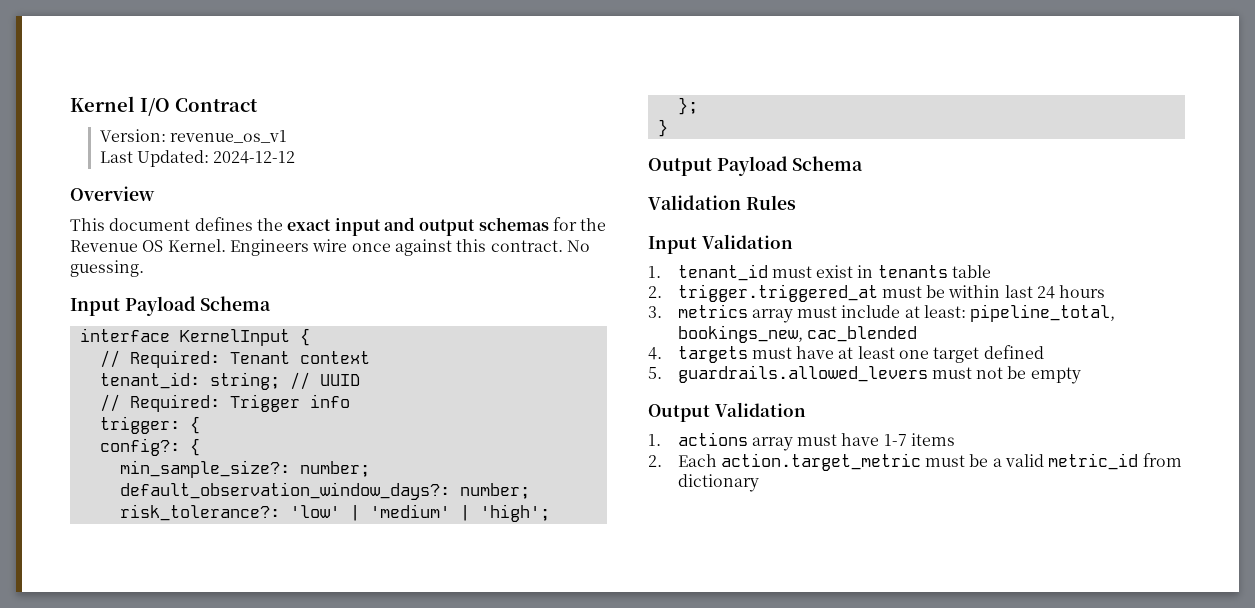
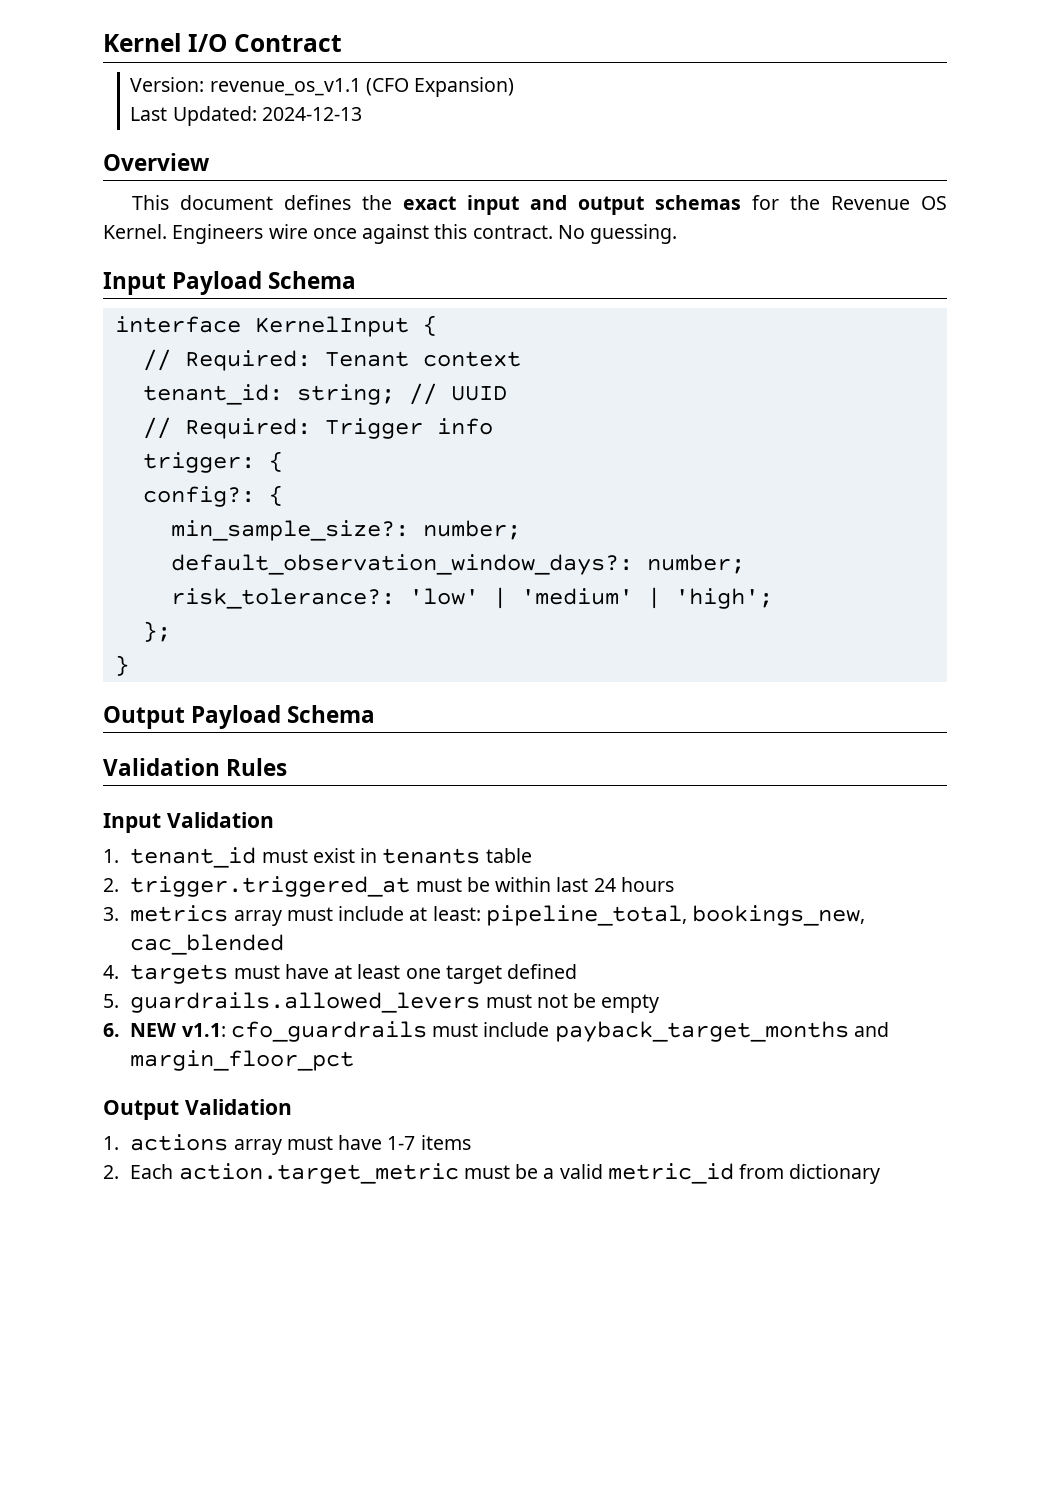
- Version: revenue_os_v1
+ Version: revenue_os_v1.1 (CFO Expansion)
- Last Updated: 2024-12-12
+ Last Updated: 2024-12-13
+ 6. NEW v1.1: cfo_guardrails must include payback_target_months and margin_floor_pct

